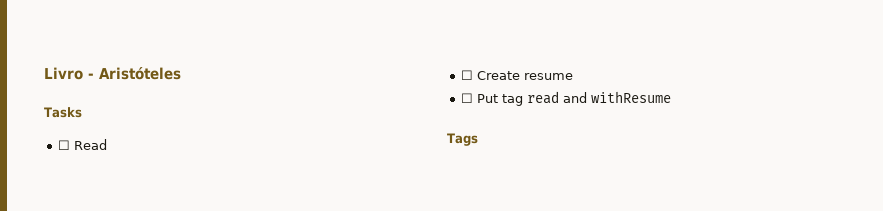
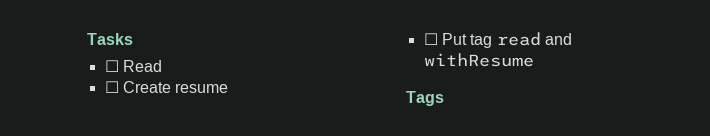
- Livro - Aristóteles

